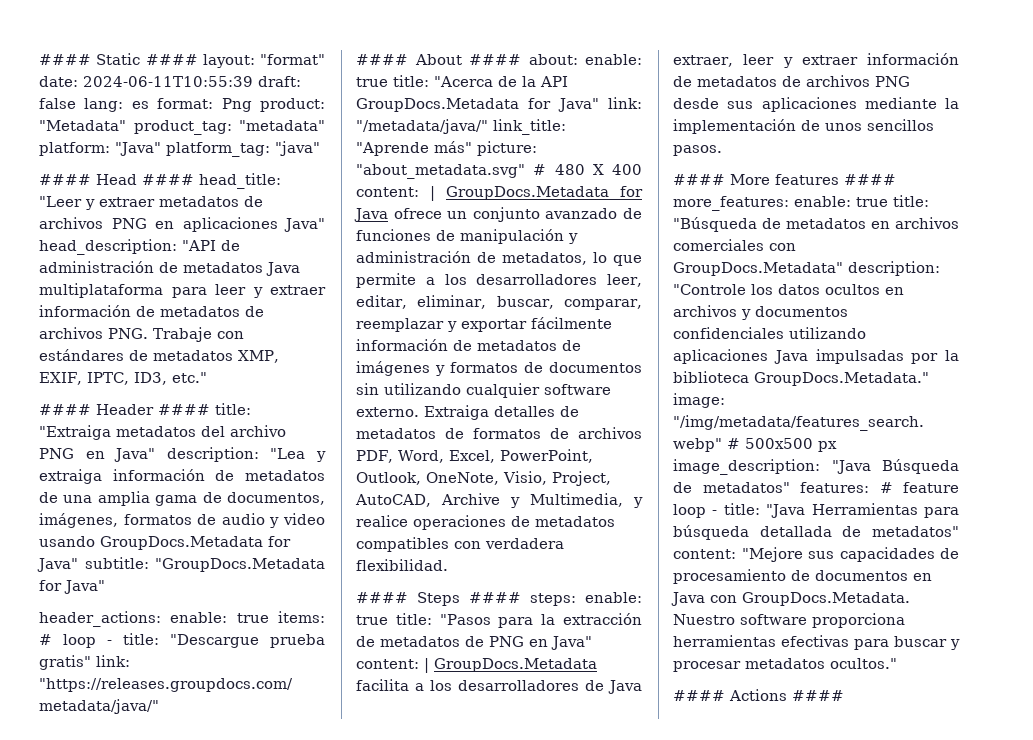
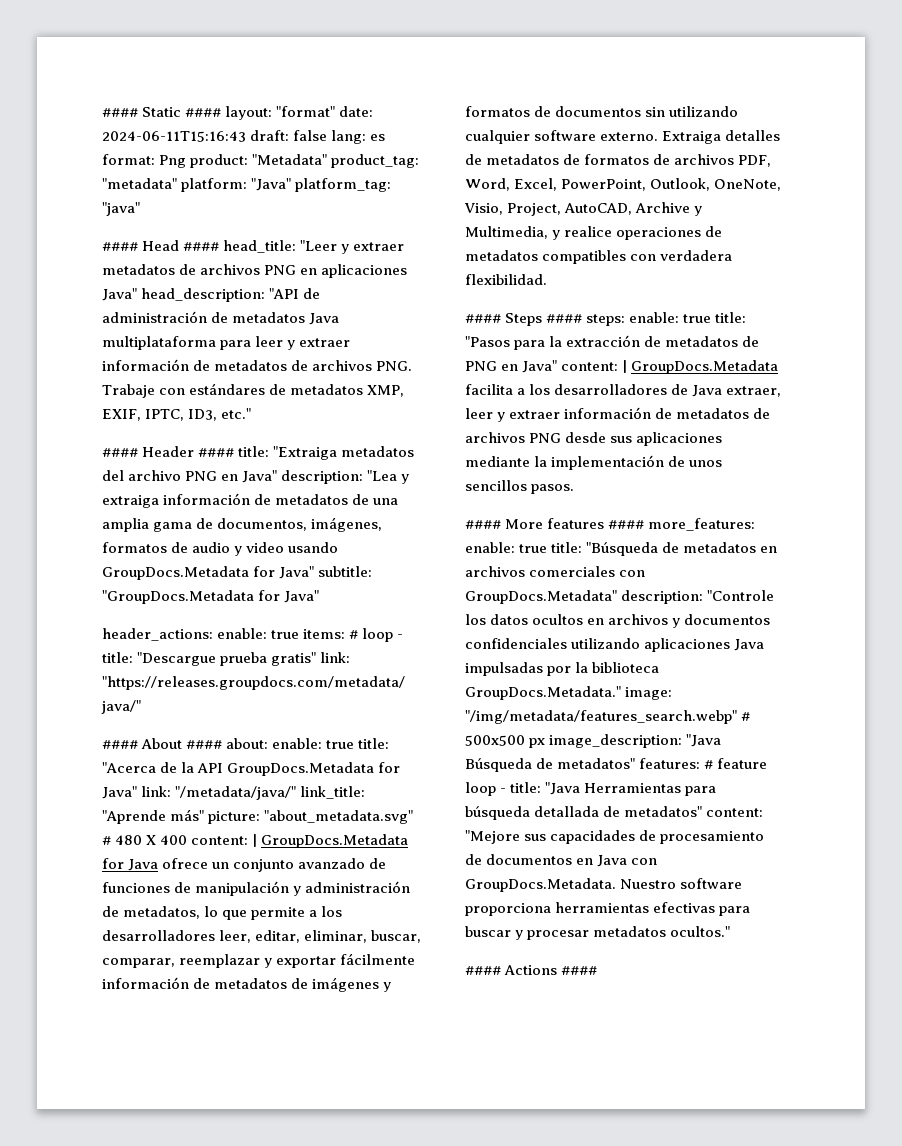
- #### Static #### layout: "format" date: 2024-06-11T10:55:39 draft: false lang: es format: Png product: "Metadata" product_tag: "metadata" platform: "Java" platform_tag: "java"
+ #### Static #### layout: "format" date: 2024-06-11T15:16:43 draft: false lang: es format: Png product: "Metadata" product_tag: "metadata" platform: "Java" platform_tag: "java"

